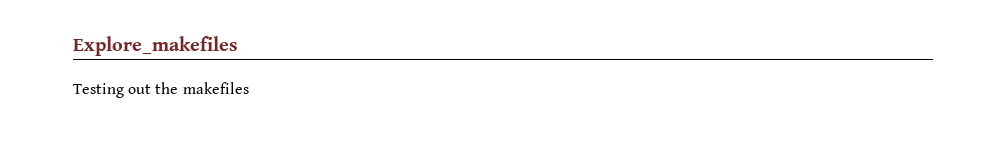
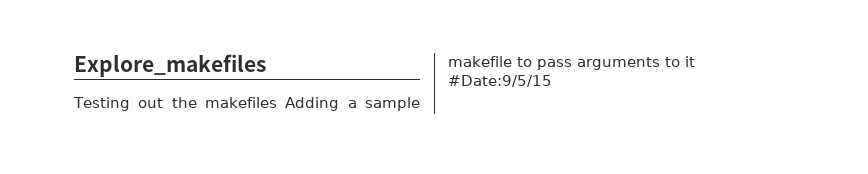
- Testing out the makefiles
+ Testing out the makefiles Adding a sample makefile to pass arguments to it #Date:9/5/15

